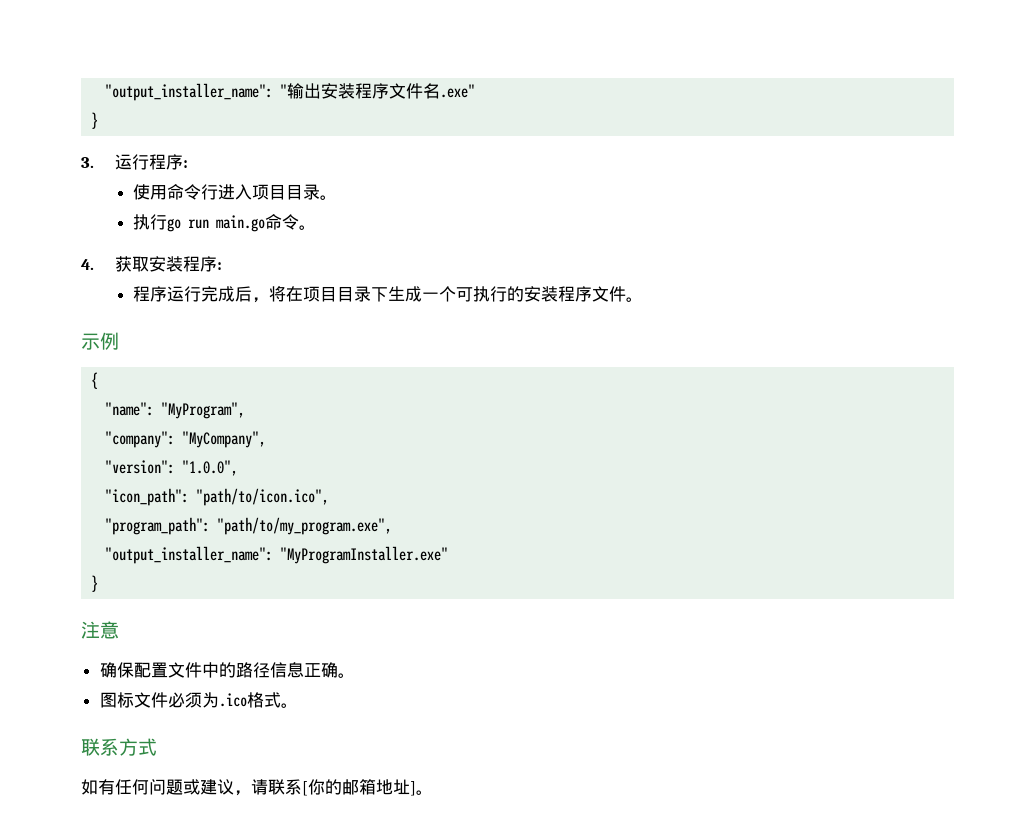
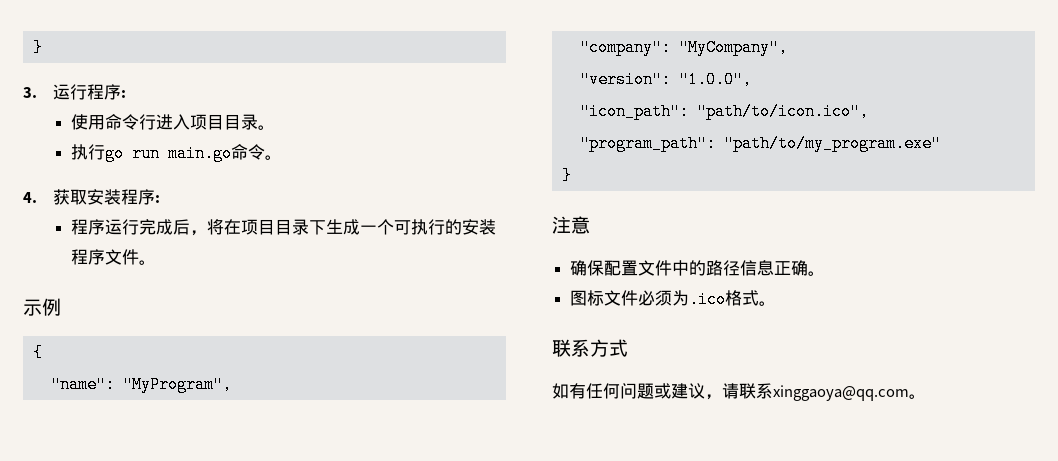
- "output_installer_name": "输出安装程序文件名.exe"
- "program_path": "path/to/my_program.exe",
- "output_installer_name": "MyProgramInstaller.exe"
+ "program_path": "path/to/my_program.exe"
- 如有任何问题或建议，请联系[你的邮箱地址]。
+ 如有任何问题或建议，请联系xinggaoya@qq.com。

